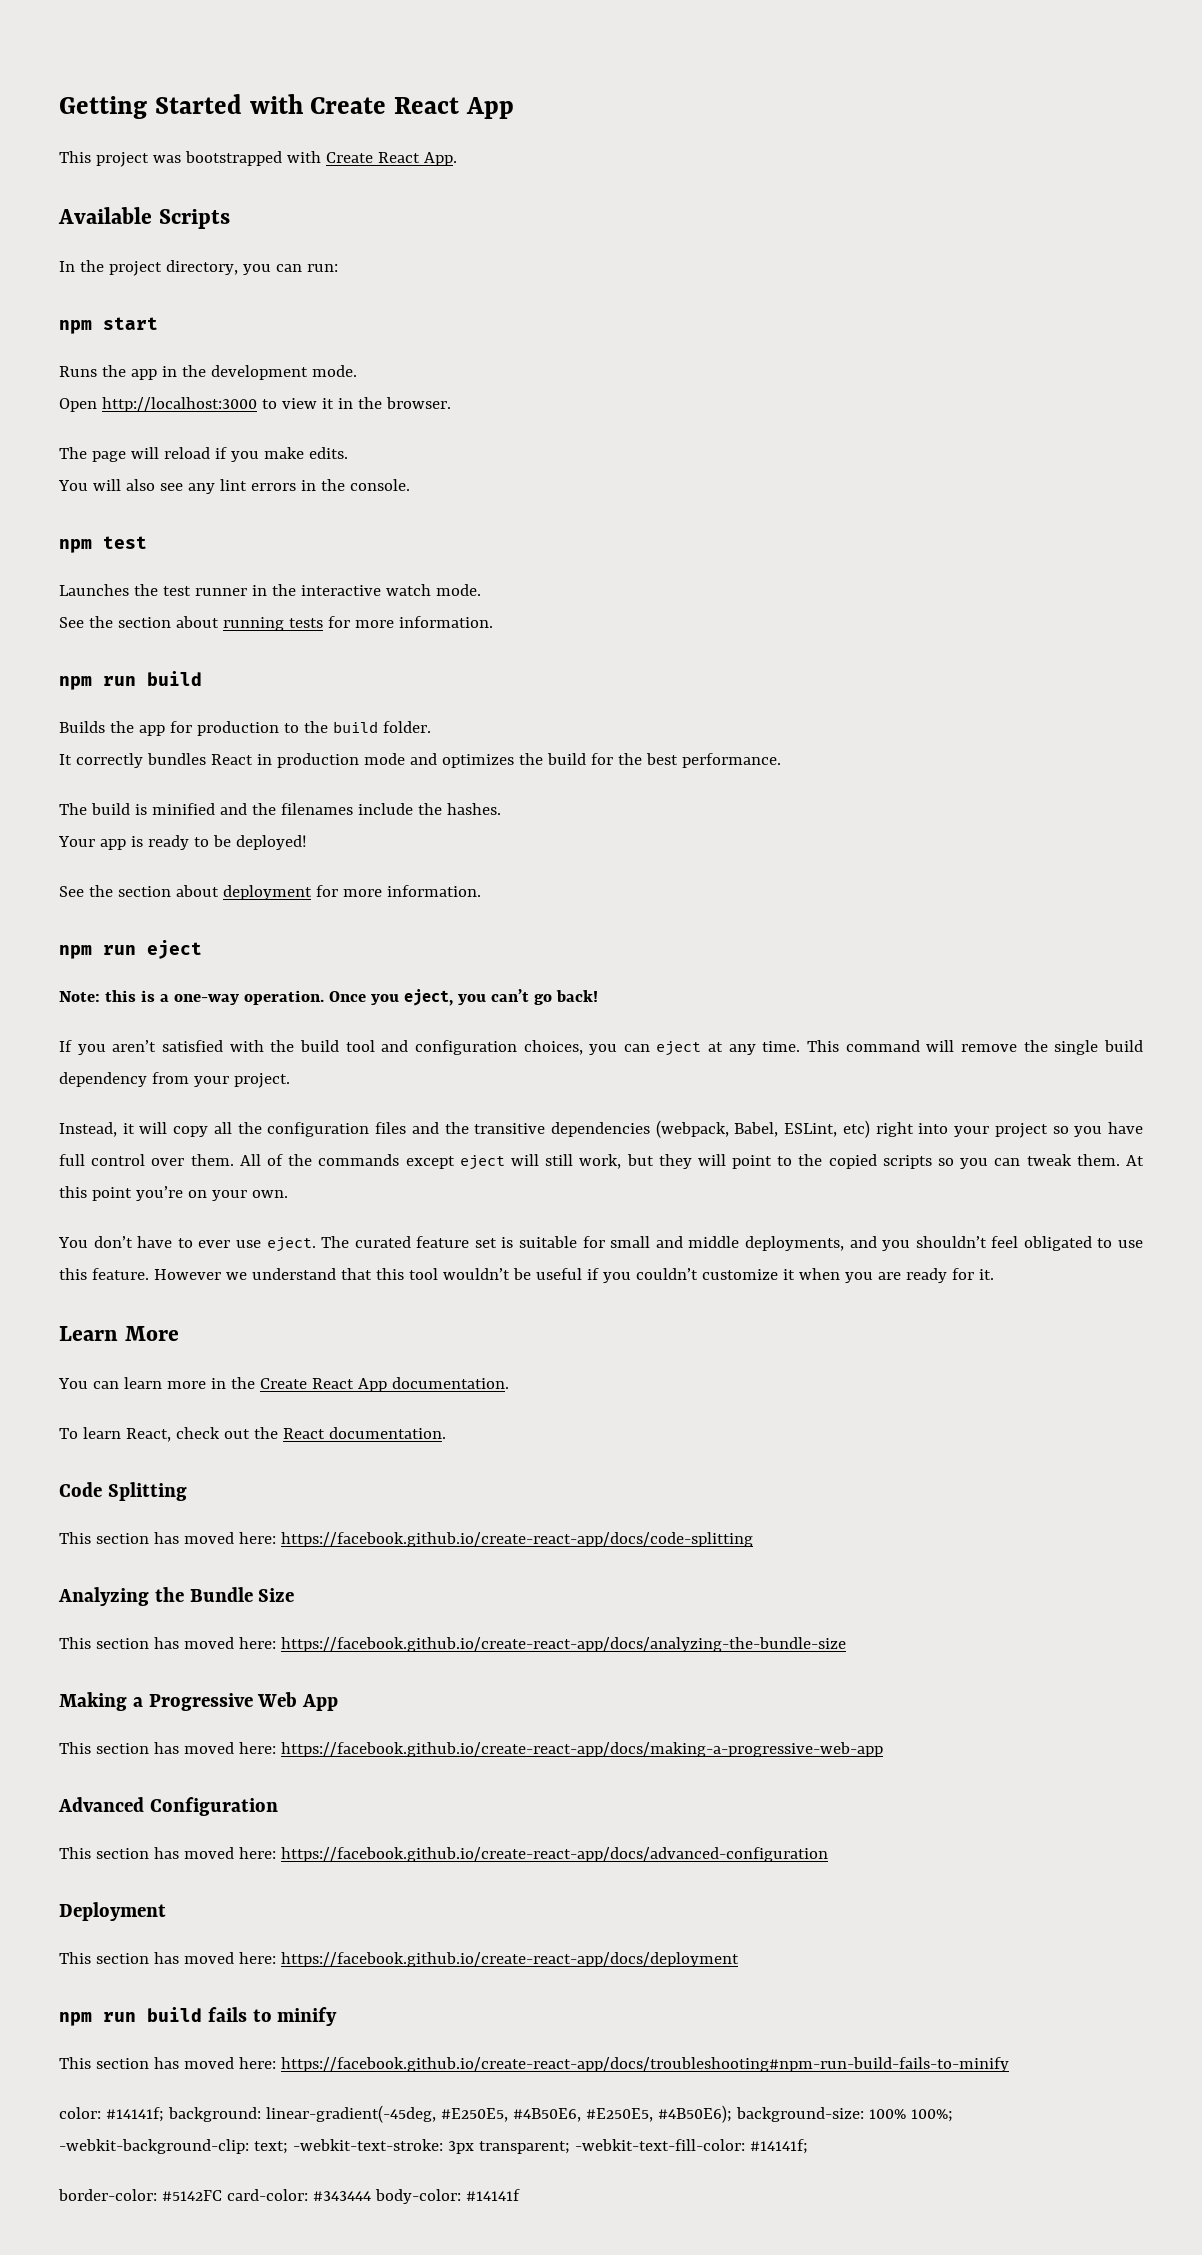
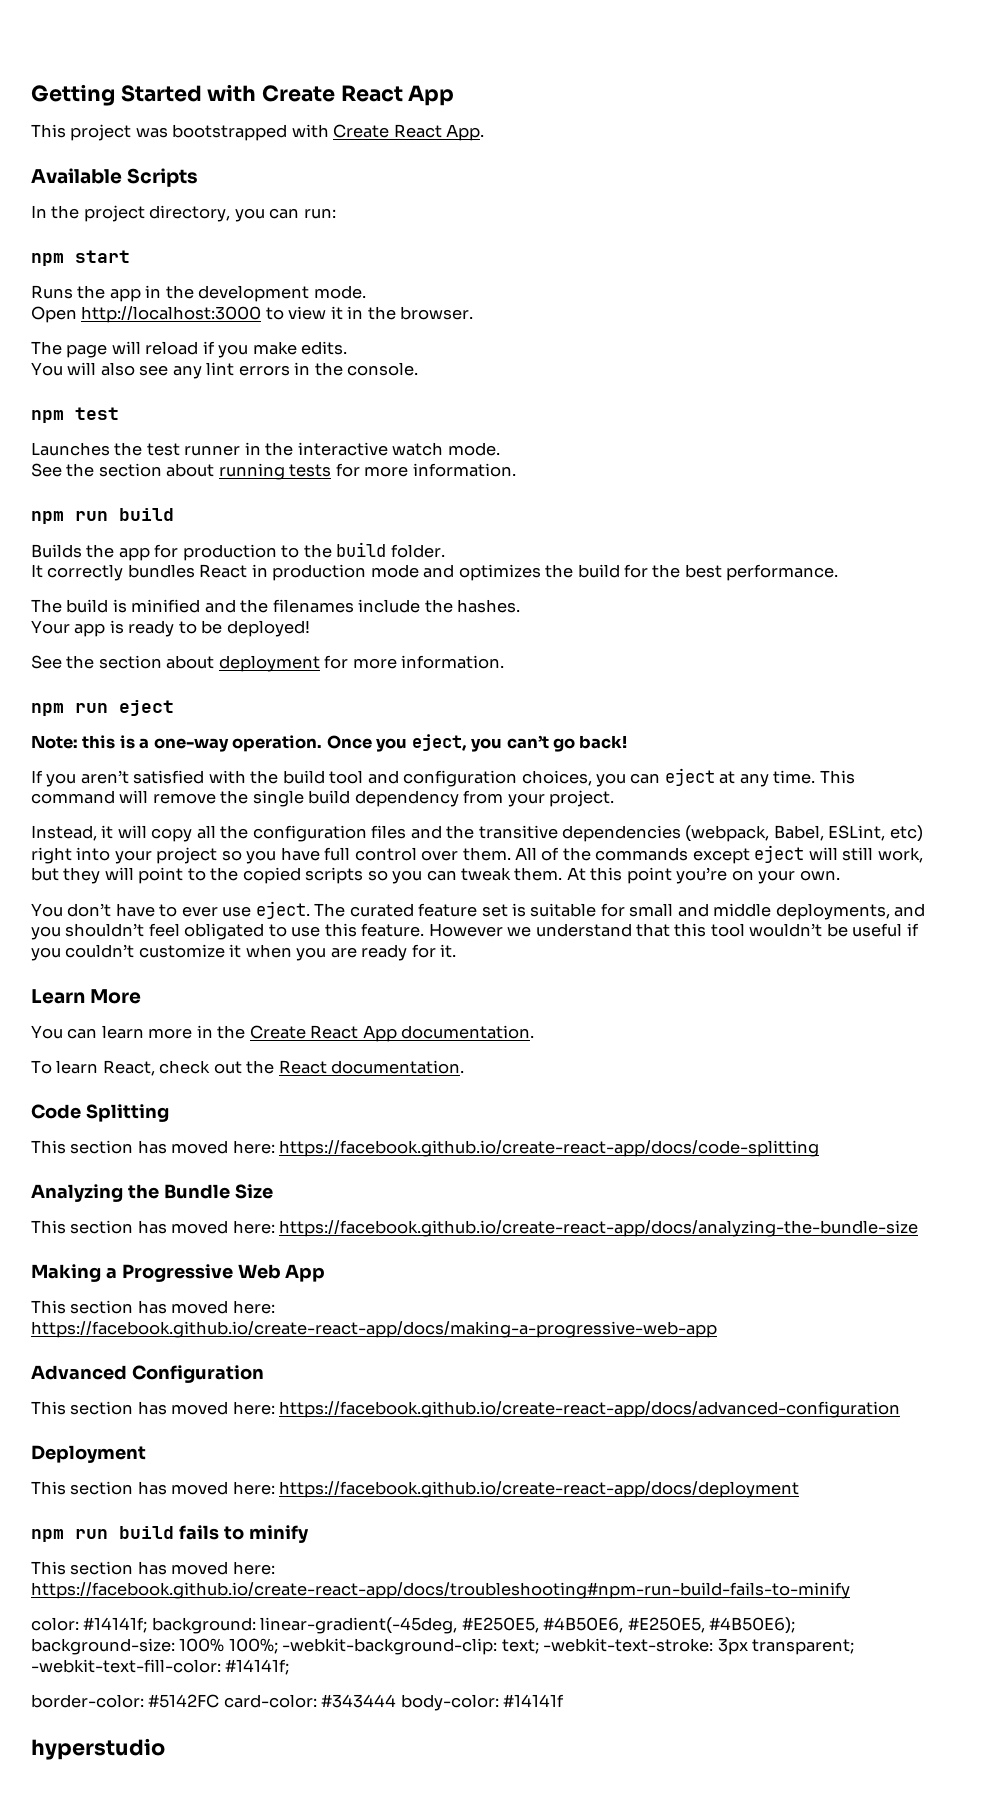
+ hyperstudio

